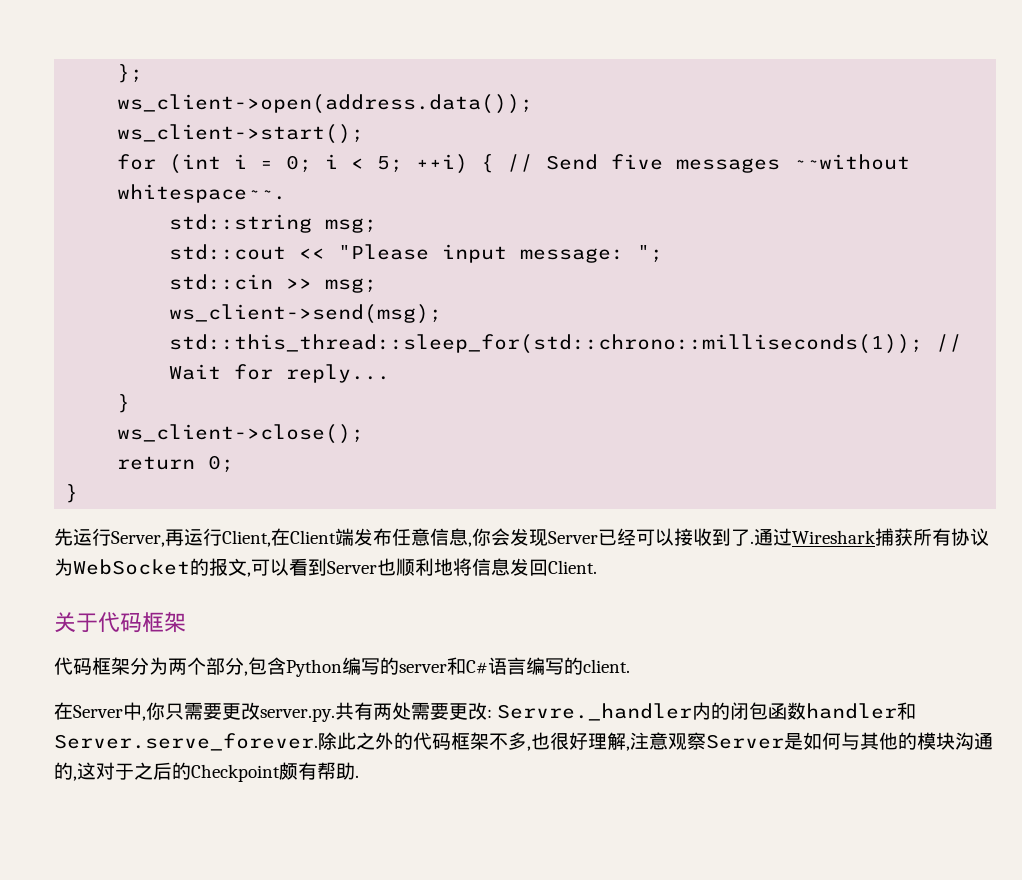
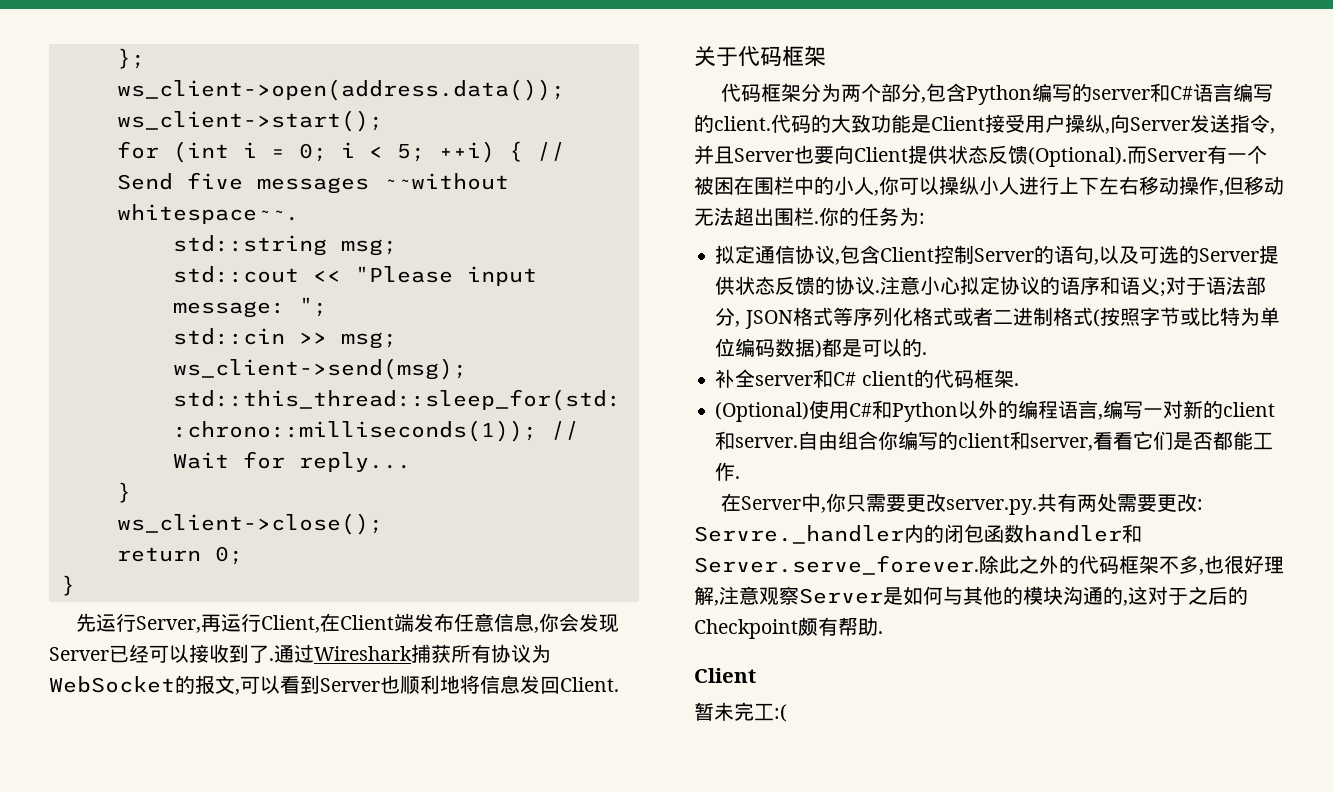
+ 代码的大致功能是Client接受用户操纵,向Server发送指令,并且Server也要向Client提供状态反馈(Optional).而Server有一个被困在围栏中的小人,你可以操纵小人进行上下左右移动操作,但移动无法超出围栏.你的任务为:
+ 拟定通信协议,包含Client控制Server的语句,以及可选的Server提供状态反馈的协议.注意小心拟定协议的语序和语义;对于语法部分, JSON格式等序列化格式或者二进制格式(按照字节或比特为单位编码数据)都是可以的.
+ 补全server和C# client的代码框架.
+ (Optional)使用C#和Python以外的编程语言,编写一对新的client和server.自由组合你编写的client和server,看看它们是否都能工作.
  在Server中,你只需要更改server.py.共有两处需要更改: Servre._handler内的闭包函数handler和Server.serve_forever.除此之外的代码框架不多,也很好理解,注意观察Server是如何与其他的模块沟通的,这对于之后的Checkpoint颇有帮助.
+ Client
+ 暂未完工:(

